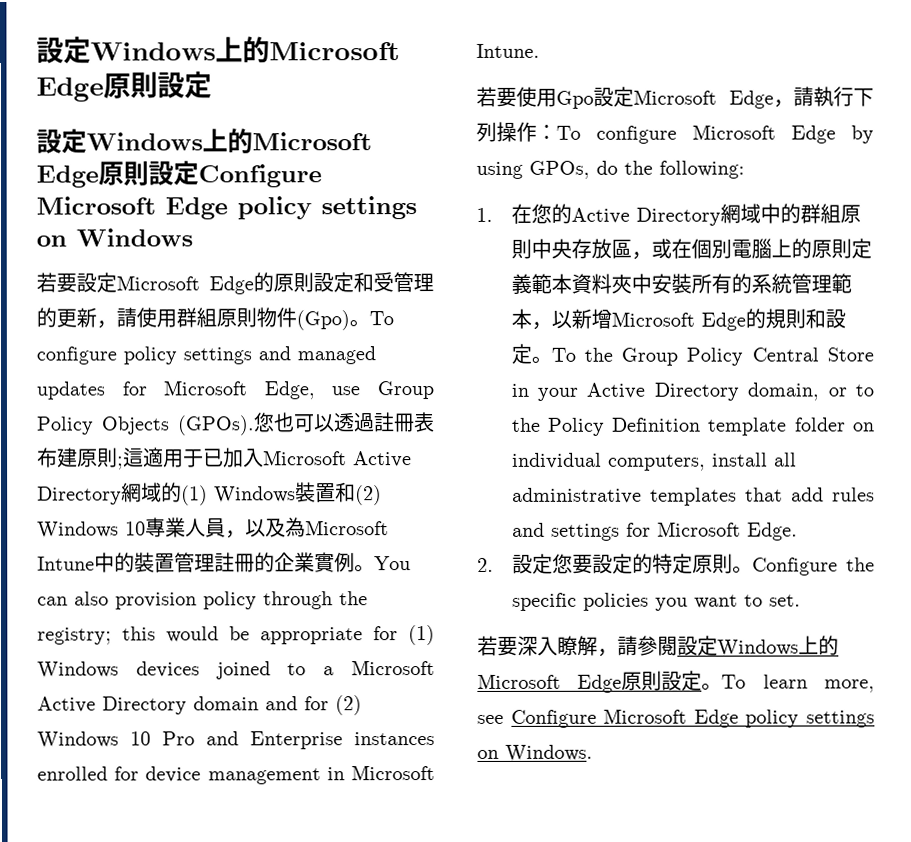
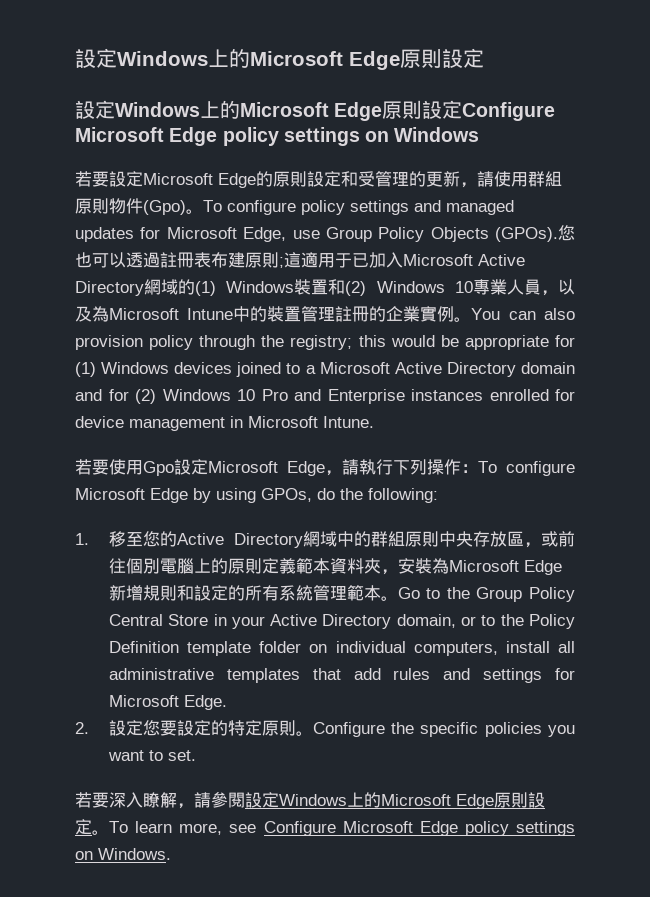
- 1.在您的Active Directory網域中的群組原則中央存放區，或在個別電腦上的原則定義範本資料夾中安裝所有的系統管理範本，以新增Microsoft Edge的規則和設定。To the Group Policy Central Store in your Active Directory domain, or to the Policy Definition template folder on individual computers, install all administrative templates that add rules and settings for Microsoft Edge.
+ 1.移至您的Active Directory網域中的群組原則中央存放區，或前往個別電腦上的原則定義範本資料夾，安裝為Microsoft Edge新增規則和設定的所有系統管理範本。Go to the Group Policy Central Store in your Active Directory domain, or to the Policy Definition template folder on individual computers, install all administrative templates that add rules and settings for Microsoft Edge.

